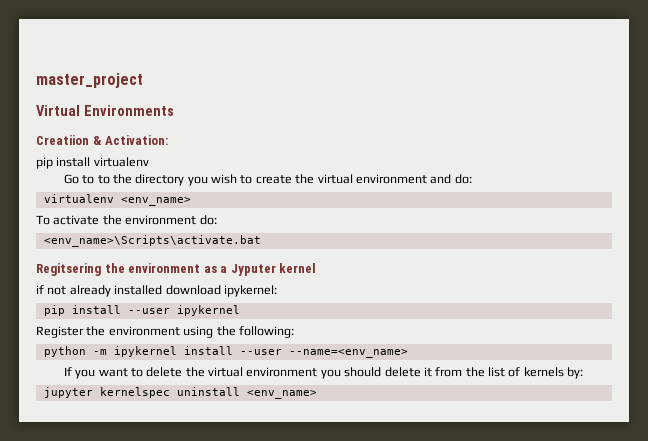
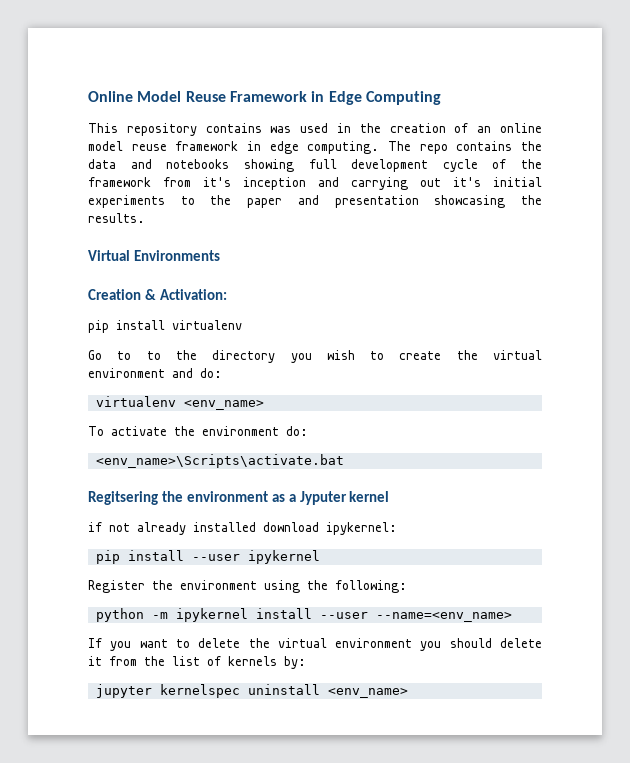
- master_project
+ Online Model Reuse Framework in Edge Computing
+ This repository contains was used in the creation of an online model reuse framework in edge computing. The repo contains the data and notebooks showing full development cycle of the framework from it's inception and carrying out it's initial experiments to the paper and presentation showcasing the results.
- Creatiion & Activation:
+ Creation & Activation:

